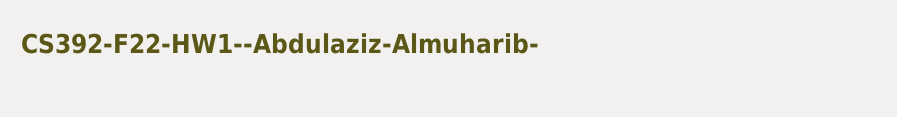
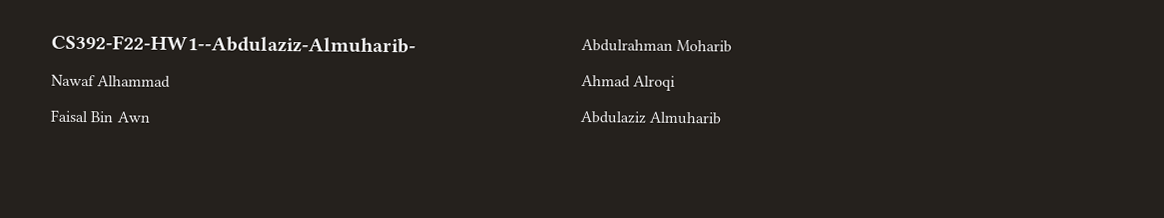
+ Nawaf Alhammad
+ Faisal Bin Awn
+ Abdulrahman Moharib
+ Ahmad Alroqi
+ Abdulaziz Almuharib

